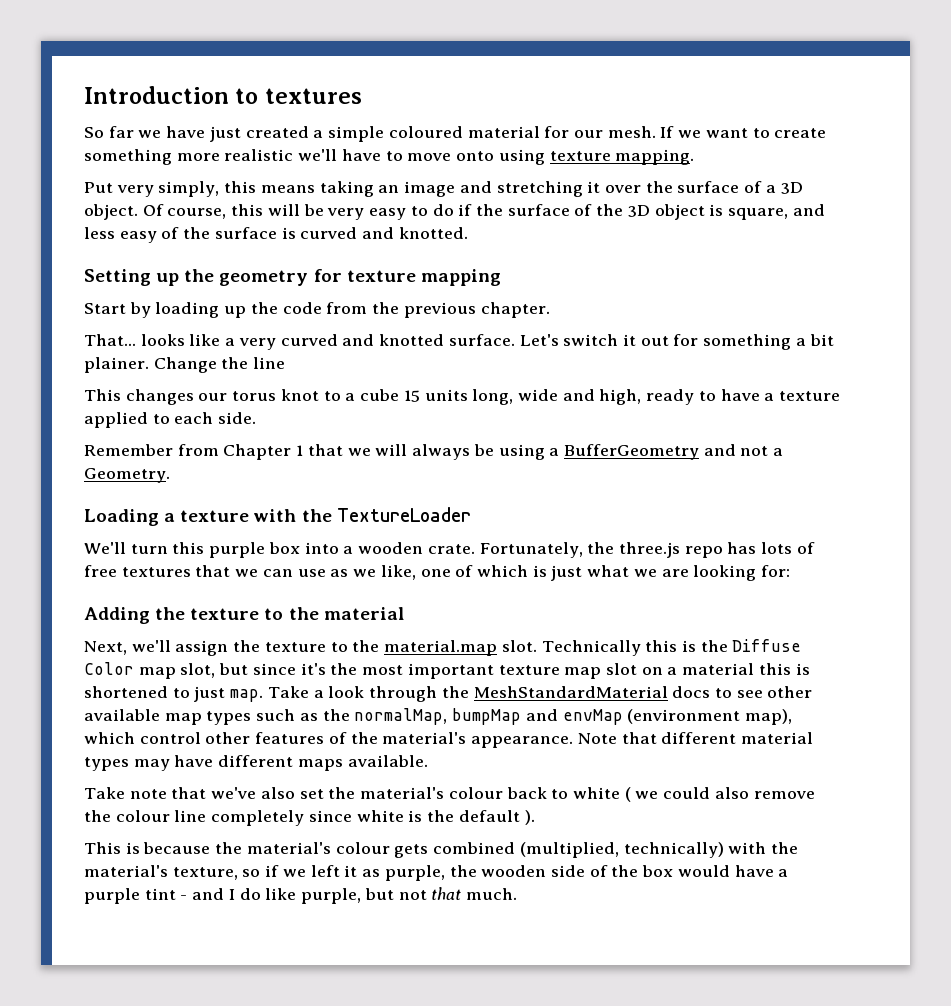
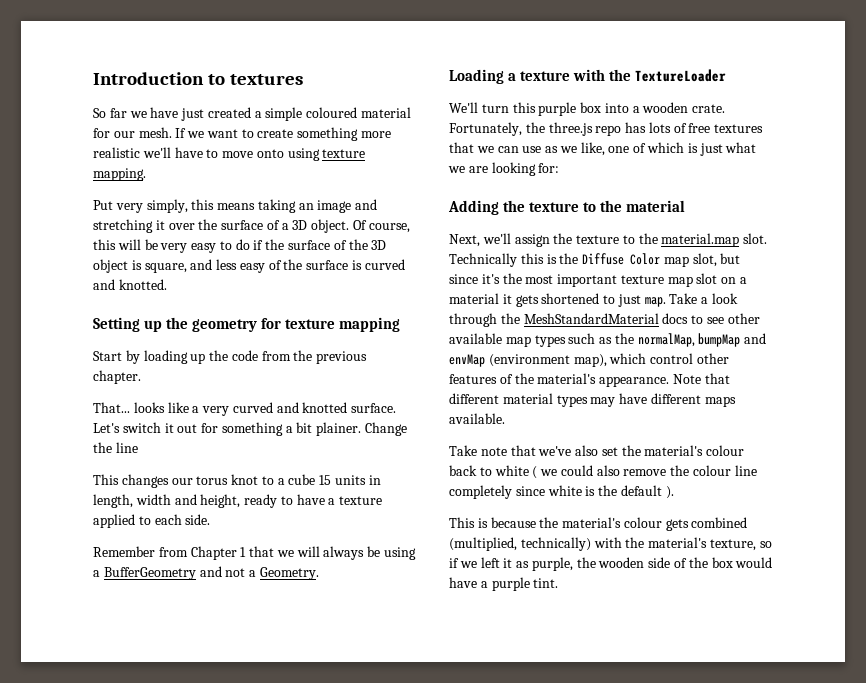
- This changes our torus knot to a cube 15 units long, wide and high, ready to have a texture applied to each side.
+ This changes our torus knot to a cube 15 units in length, width and height, ready to have a texture applied to each side.
- Technically this is the Diffuse Color map slot, but since it's the most important texture map slot on a material this is shortened to just map.
+ Technically this is the Diffuse Color map slot, but since it's the most important texture map slot on a material it gets shortened to just map.
- This is because the material's colour gets combined (multiplied, technically) with the material's texture, so if we left it as purple, the wooden side of the box would have a purple tint - and I do like purple, but not that much.
+ This is because the material's colour gets combined (multiplied, technically) with the material's texture, so if we left it as purple, the wooden side of the box would have a purple tint.

